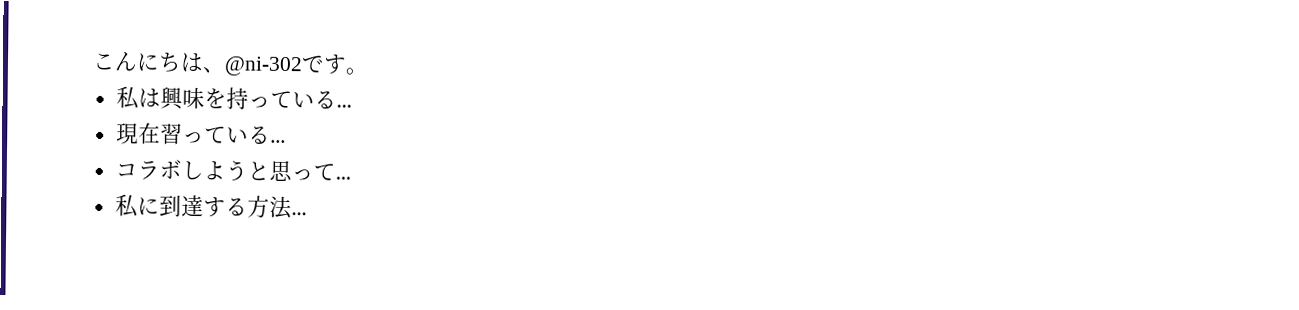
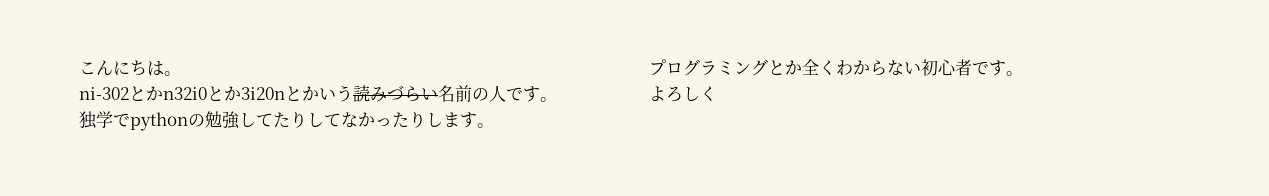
- こんにちは、@ni-302です。
- 私は興味を持っている...
- 現在習っている...
- コラボしようと思って...
- 私に到達する方法...
+ こんにちは。
+ ni-302とかn32i0とか3i20nとかいう読みづらい名前の人です。
+ 独学でpythonの勉強してたりしてなかったりします。
+ プログラミングとか全くわからない初心者です。
+ よろしく

